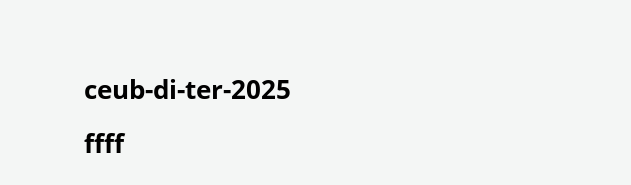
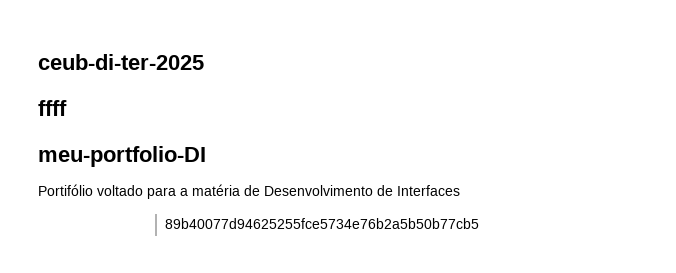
+ meu-portfolio-DI
+ Portifólio voltado para a matéria de Desenvolvimento de Interfaces
+ 89b40077d94625255fce5734e76b2a5b50b77cb5

